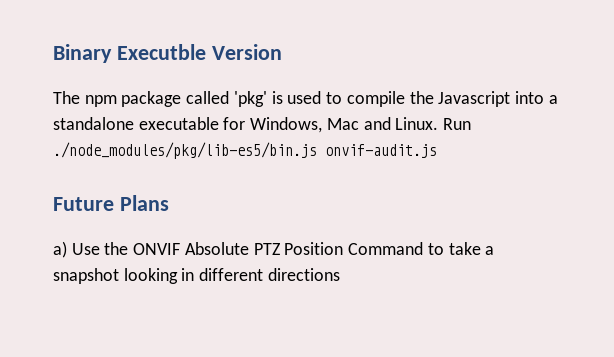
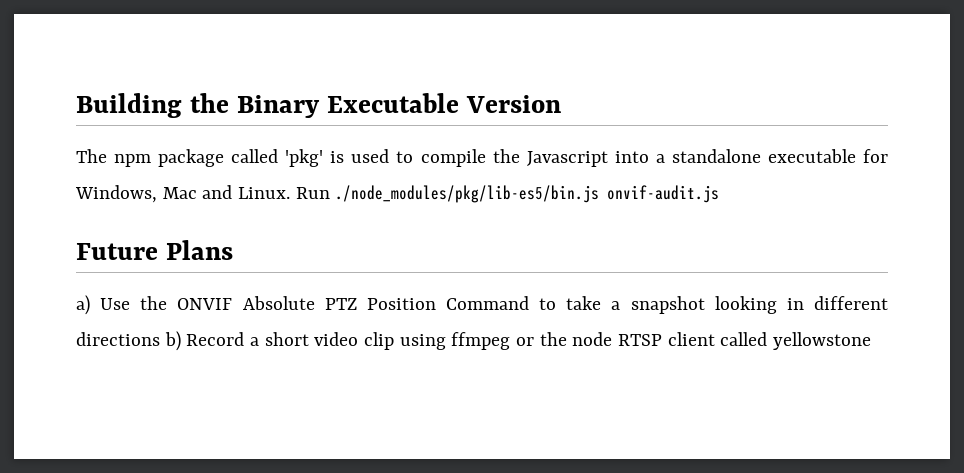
- Binary Executble Version
+ Building the Binary Executable Version
- a) Use the ONVIF Absolute PTZ Position Command to take a snapshot looking in different directions
+ a) Use the ONVIF Absolute PTZ Position Command to take a snapshot looking in different directions b) Record a short video clip using ffmpeg or the node RTSP client called yellowstone

